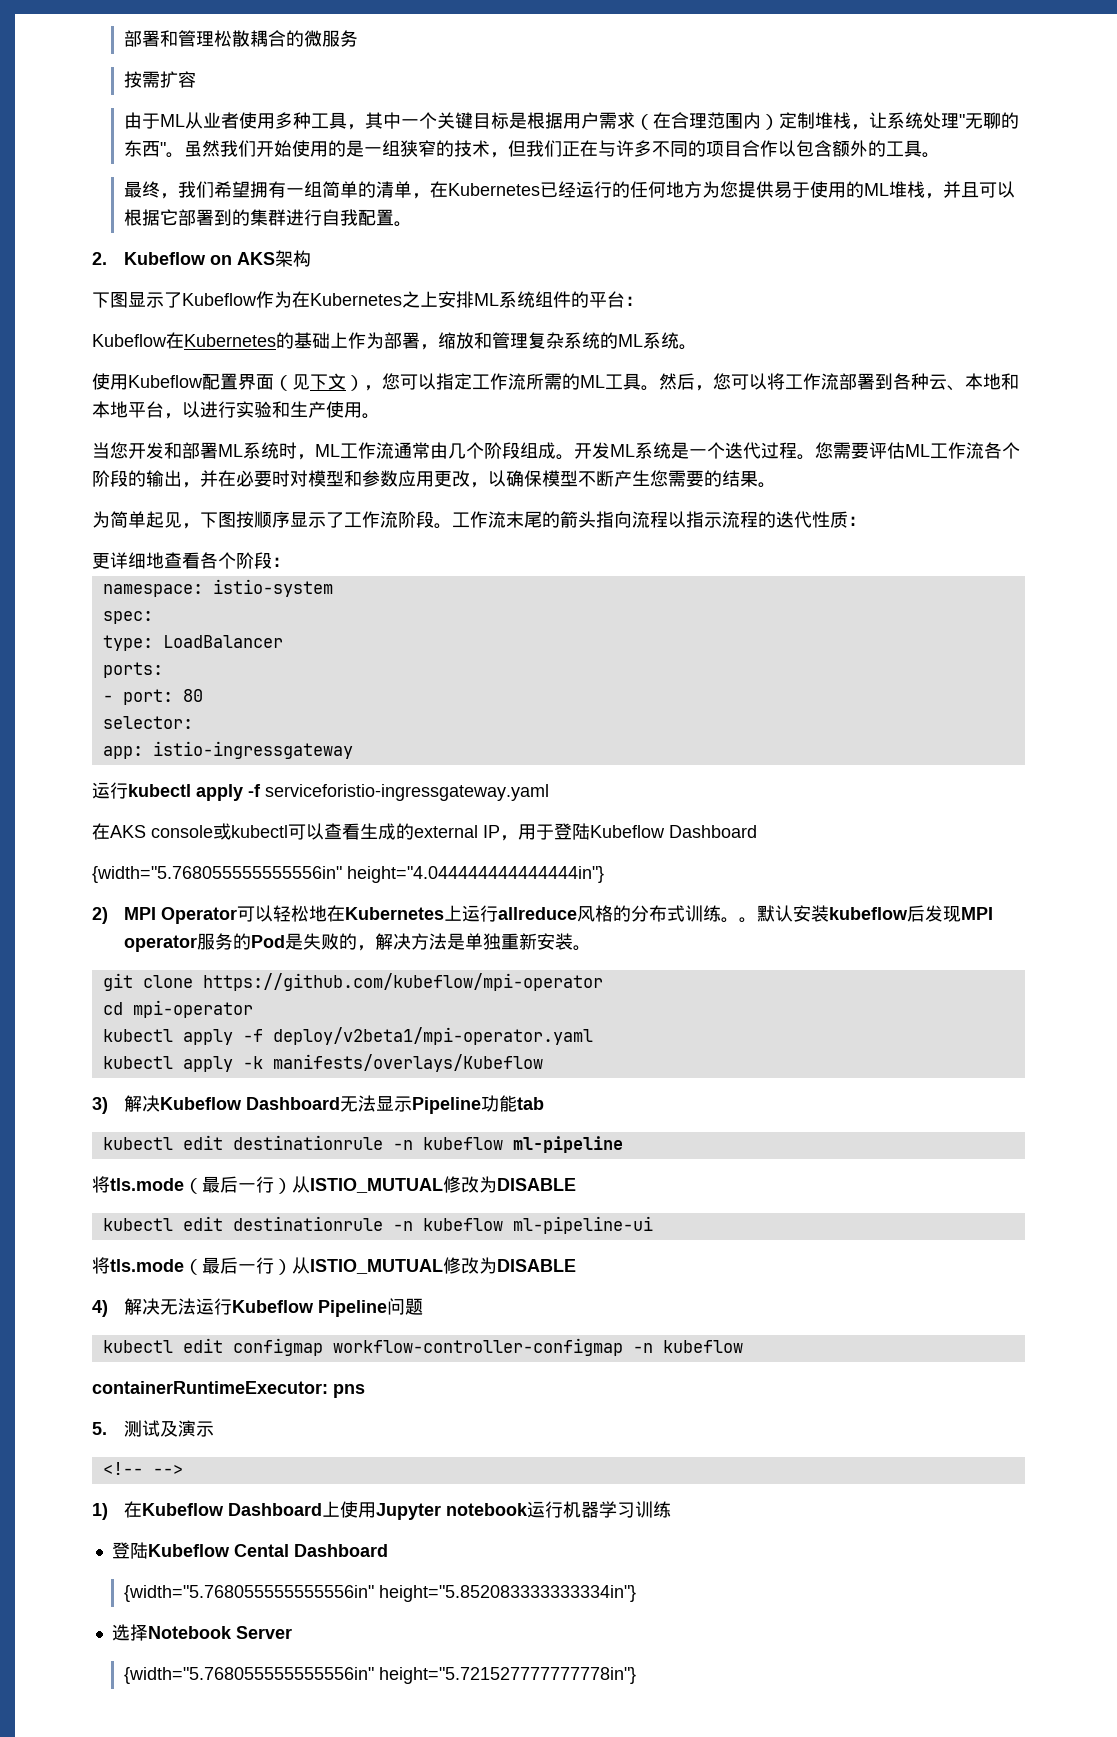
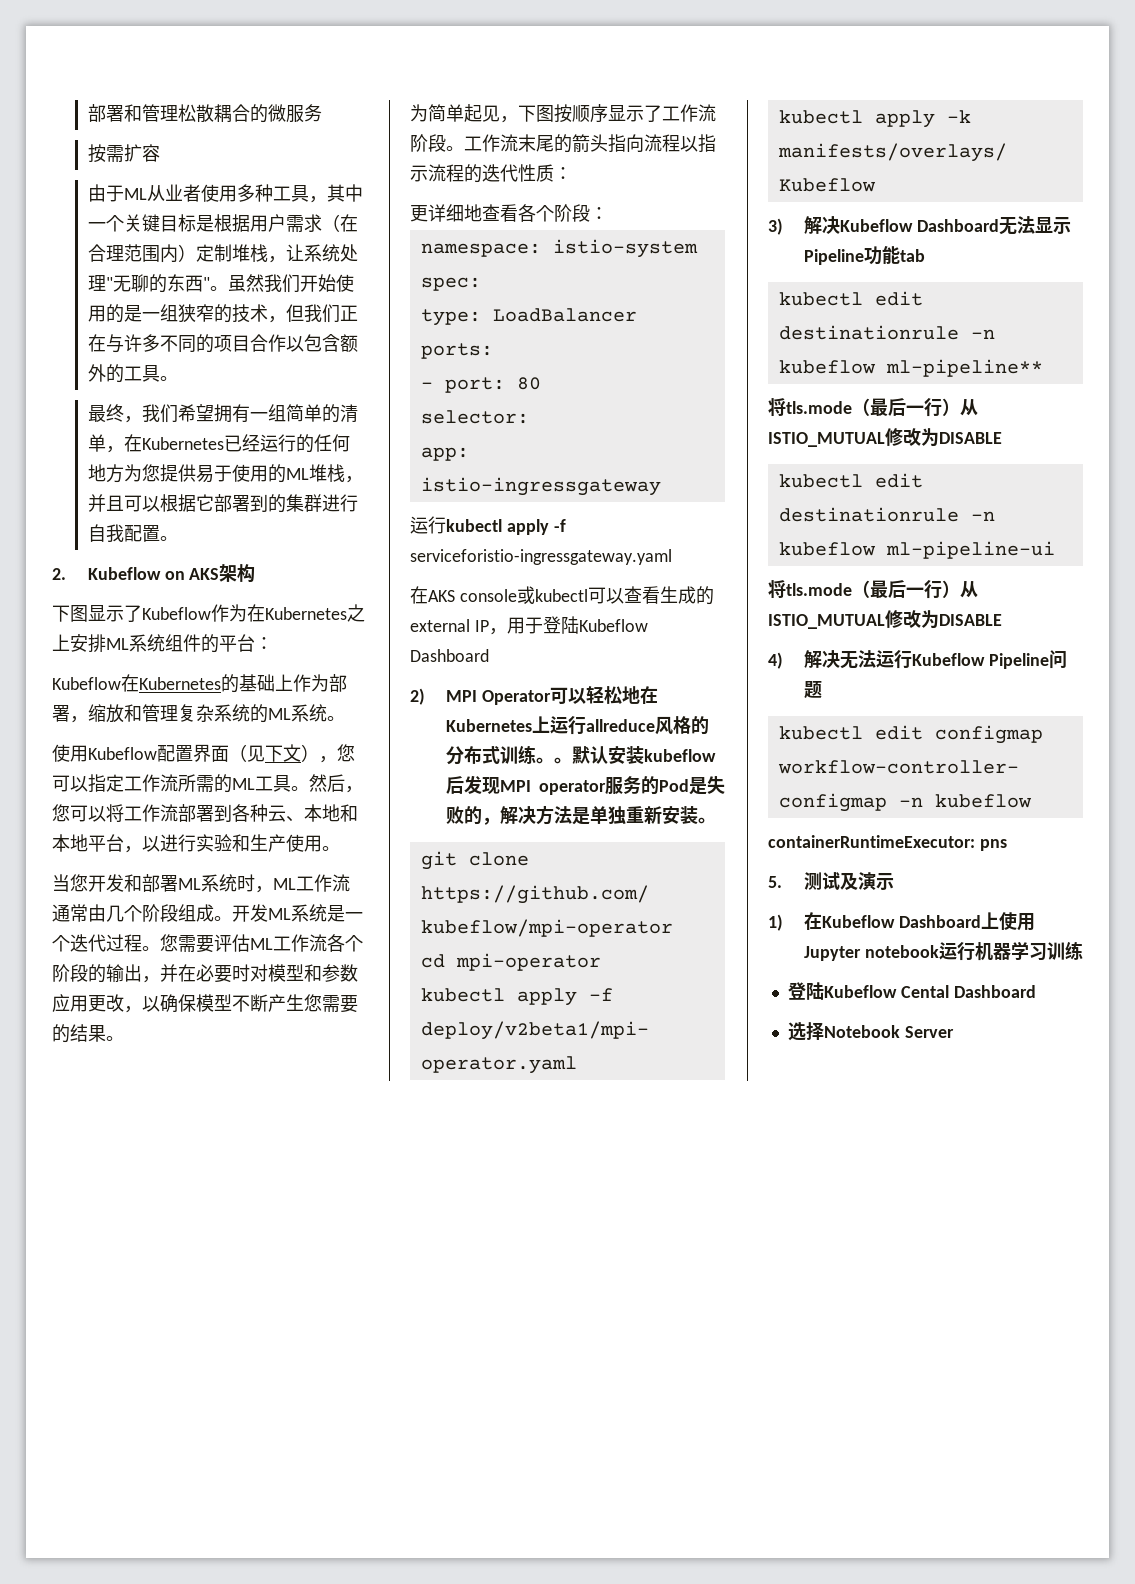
- {width="5.768055555555556in" height="4.044444444444444in"}
- kubectl edit destinationrule -n kubeflow ml-pipeline
+ kubectl edit destinationrule -n kubeflow ml-pipeline**
- <!-- -->
- {width="5.768055555555556in" height="5.852083333333334in"}
- {width="5.768055555555556in" height="5.721527777777778in"}

